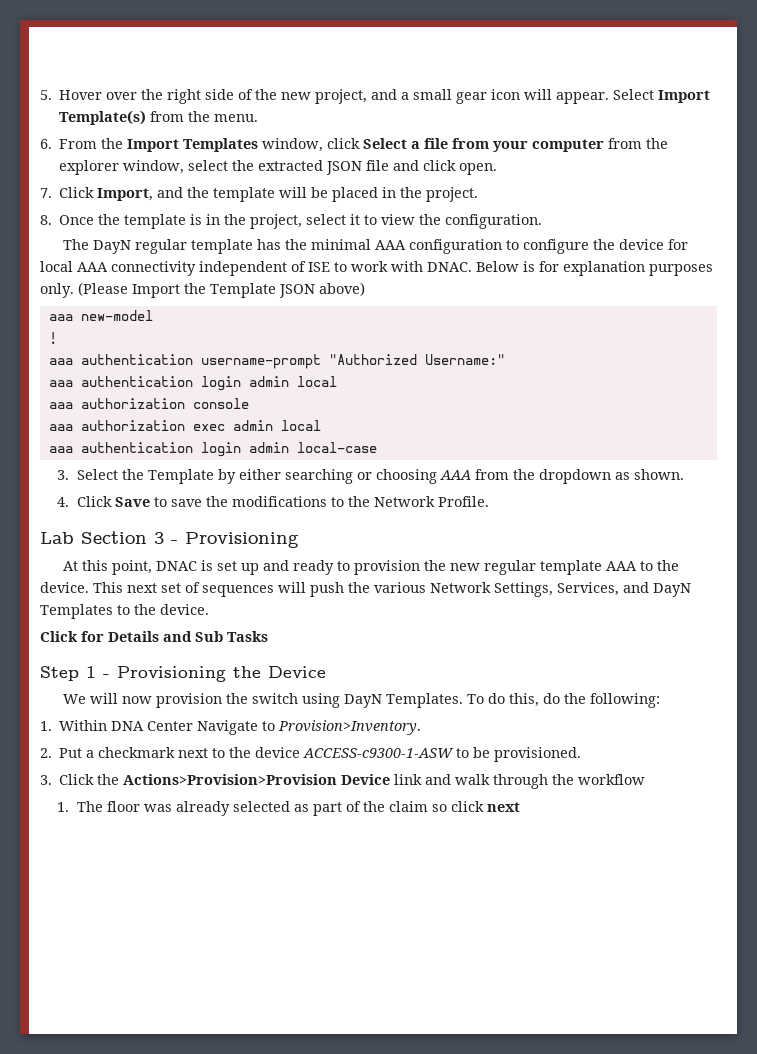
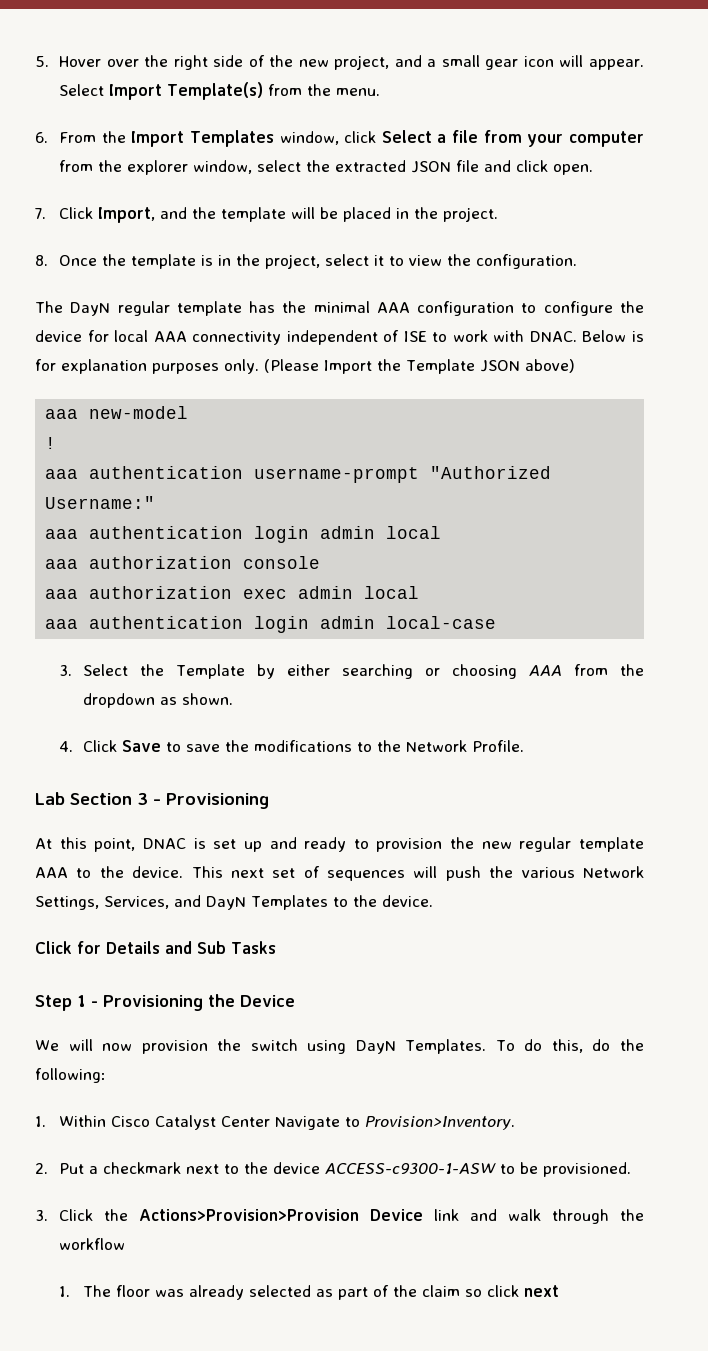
- 1. Within DNA Center Navigate to Provision>Inventory.
+ 1. Within Cisco Catalyst Center Navigate to Provision>Inventory.

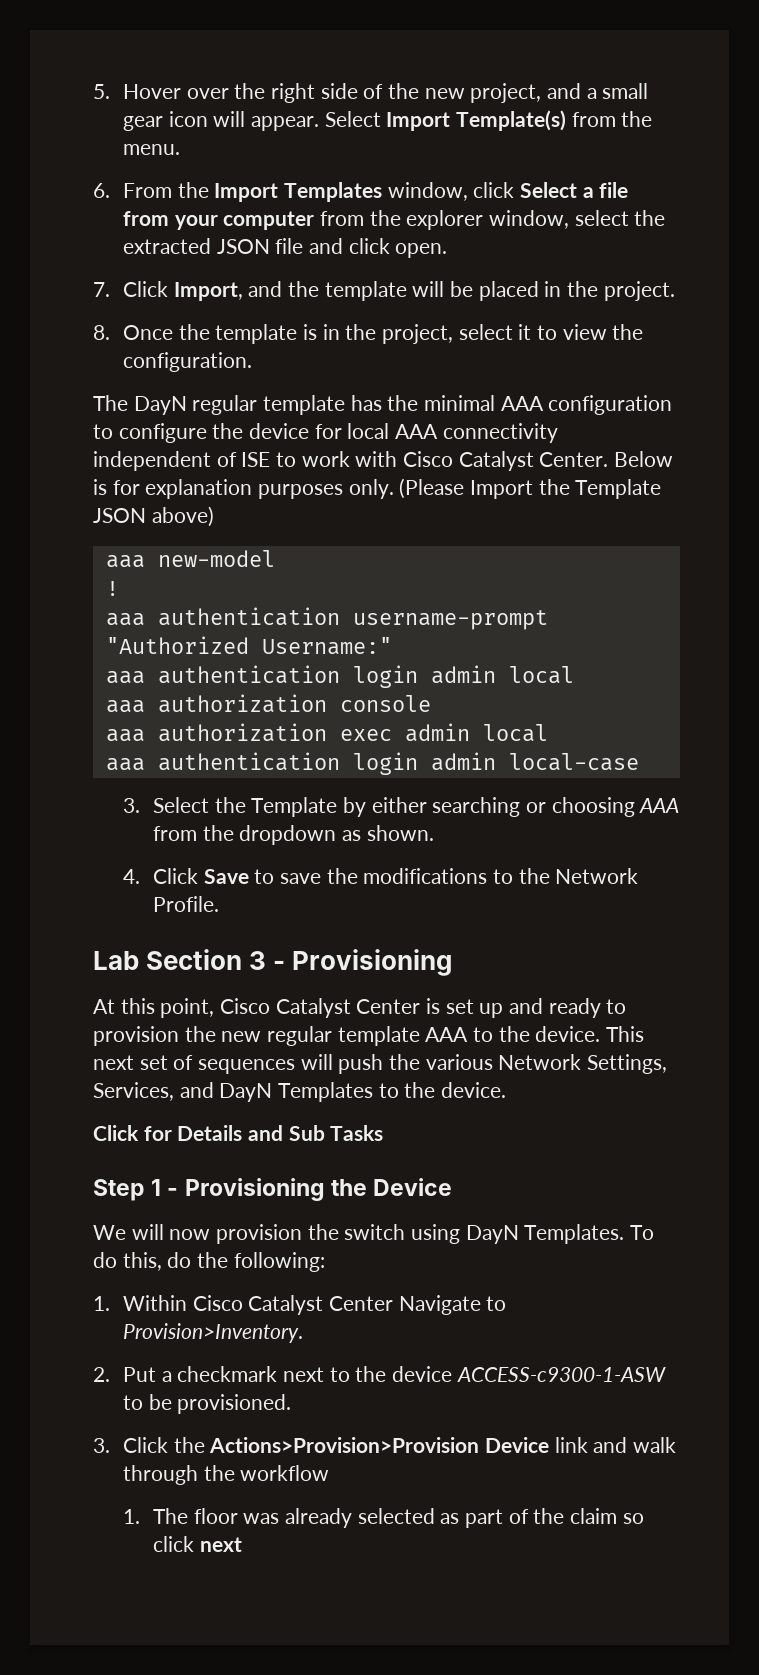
- The DayN regular template has the minimal AAA configuration to configure the device for local AAA connectivity independent of ISE to work with DNAC.
+ The DayN regular template has the minimal AAA configuration to configure the device for local AAA connectivity independent of ISE to work with Cisco Catalyst Center.
- At this point, DNAC is set up and ready to provision the new regular template AAA to the device.
+ At this point, Cisco Catalyst Center is set up and ready to provision the new regular template AAA to the device.

